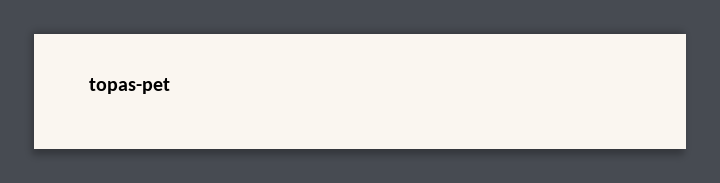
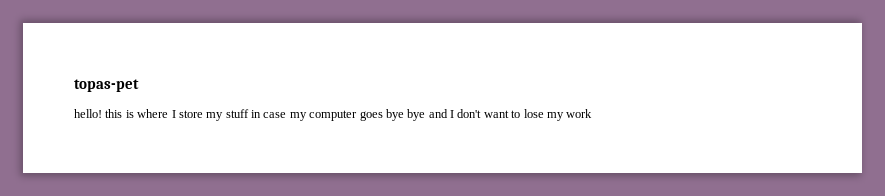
+ hello! this is where I store my stuff in case my computer goes bye bye and I don't want to lose my work

